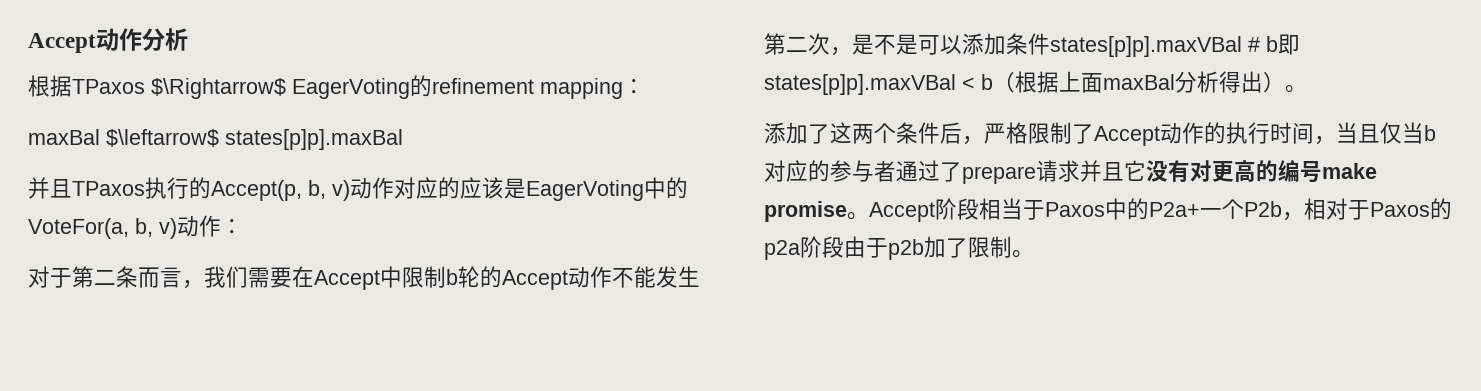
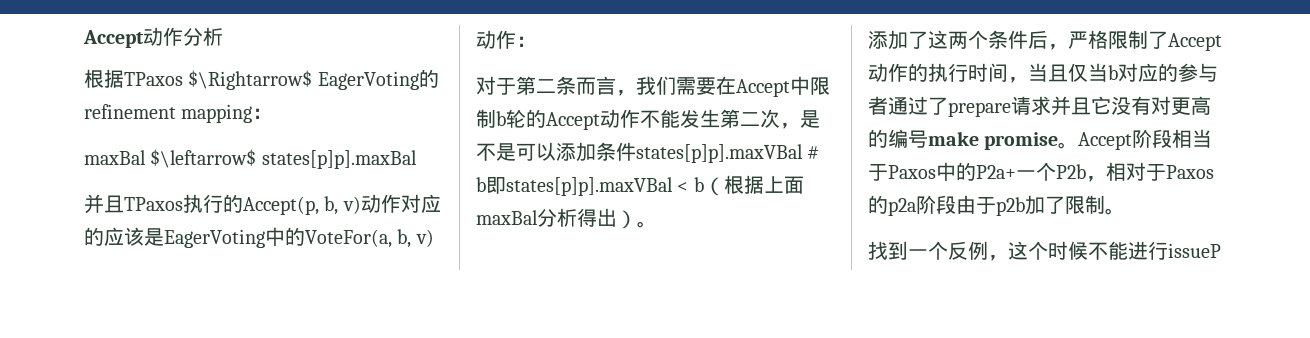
+ 找到一个反例，这个时候不能进行issueP

